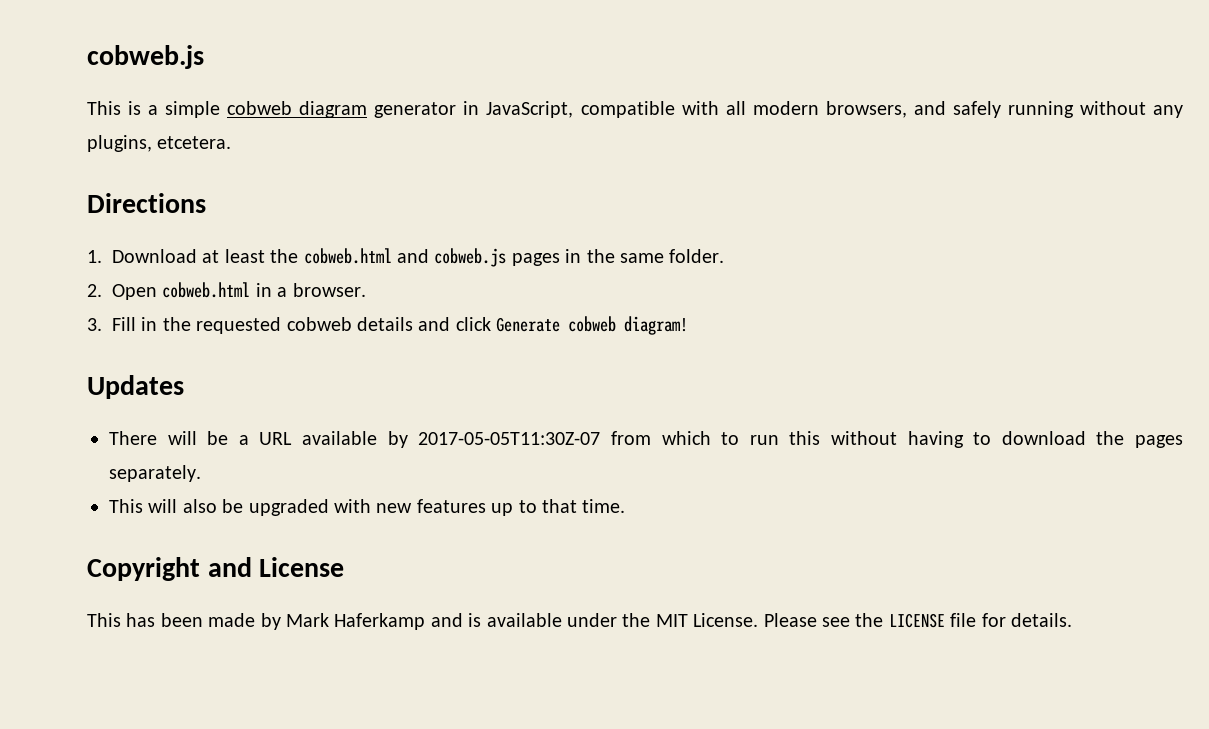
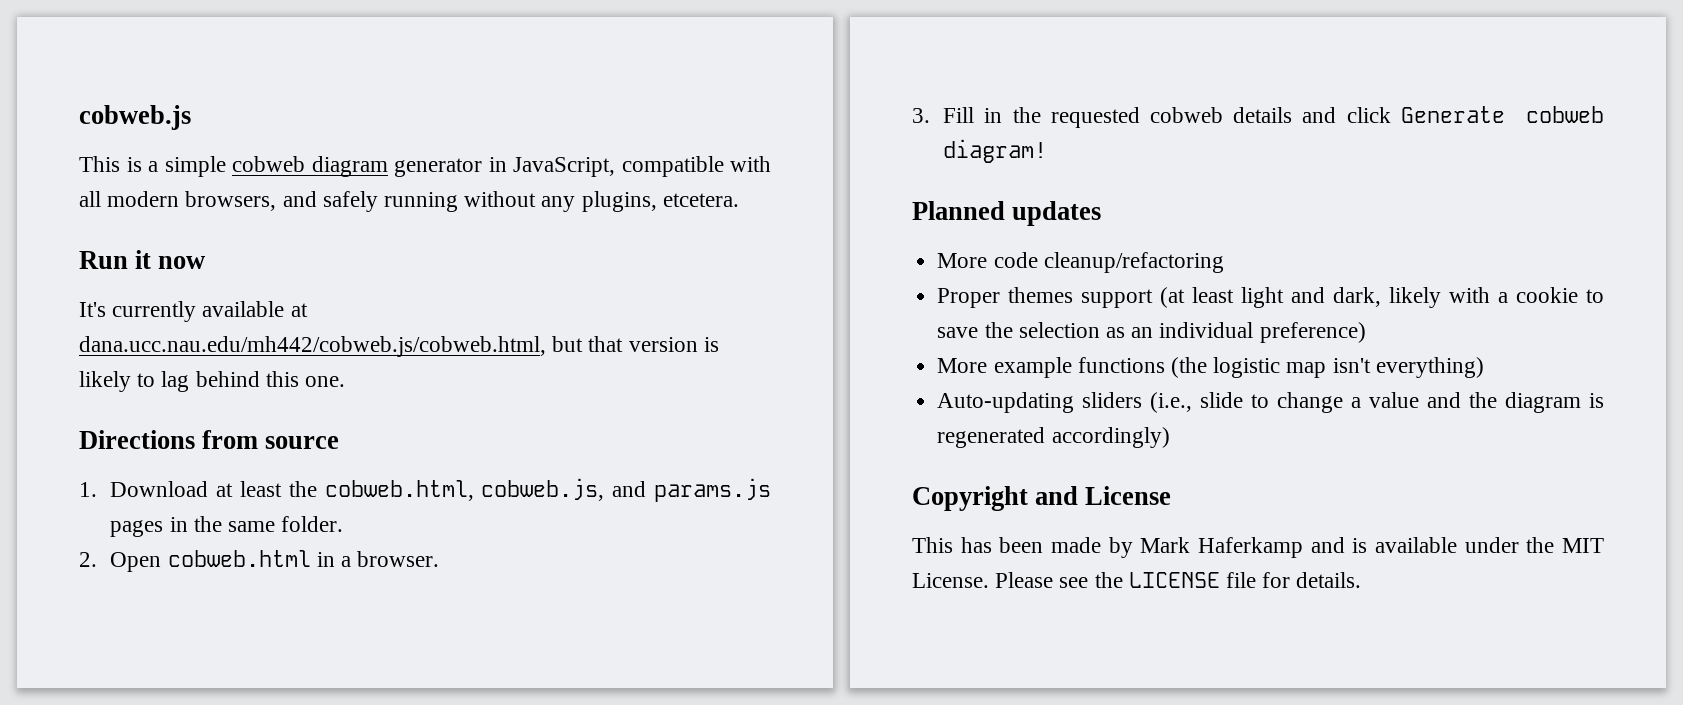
+ Run it now
+ It's currently available at dana.ucc.nau.edu/mh442/cobweb.js/cobweb.html, but that version is likely to lag behind this one.
- Directions
+ Directions from source
- 1. Download at least the cobweb.html and cobweb.js pages in the same folder.
+ 1. Download at least the cobweb.html, cobweb.js, and params.js pages in the same folder.
- Updates
- There will be a URL available by 2017-05-05T11:30Z-07 from which to run this without having to download the pages separately.
- This will also be upgraded with new features up to that time.
+ Planned updates
+ More code cleanup/refactoring
+ Proper themes support (at least light and dark, likely with a cookie to save the selection as an individual preference)
+ More example functions (the logistic map isn't everything)
+ Auto-updating sliders (i.e., slide to change a value and the diagram is regenerated accordingly)

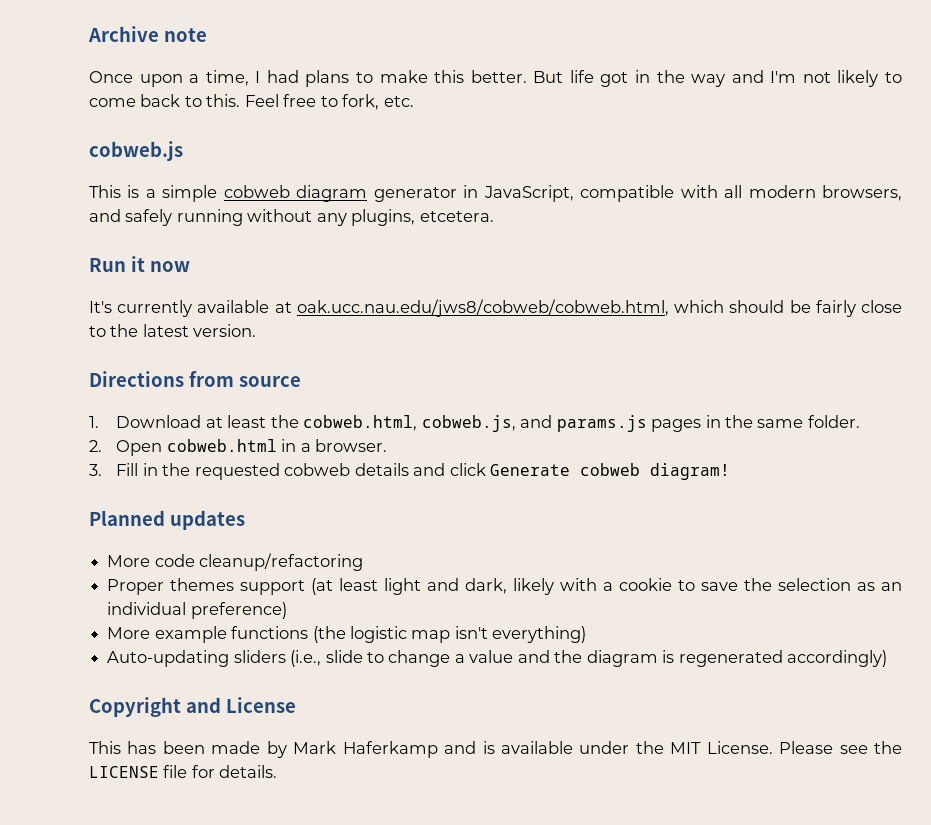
+ Archive note
+ Once upon a time, I had plans to make this better. But life got in the way and I'm not likely to come back to this. Feel free to fork, etc.
- It's currently available at dana.ucc.nau.edu/mh442/cobweb.js/cobweb.html, but that version is likely to lag behind this one.
+ It's currently available at oak.ucc.nau.edu/jws8/cobweb/cobweb.html, which should be fairly close to the latest version.

